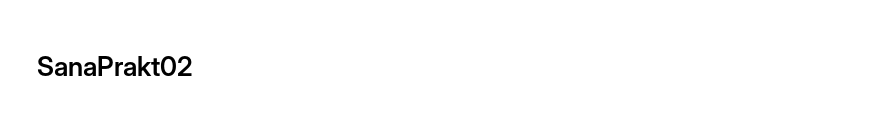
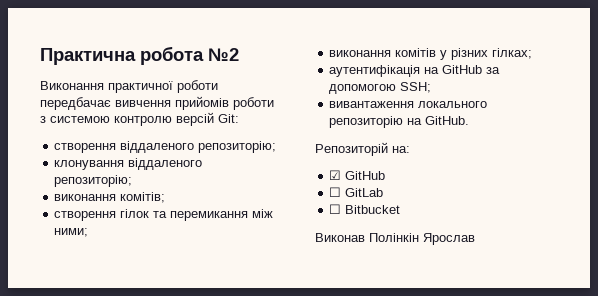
- SanaPrakt02
+ Практична робота №2
+ Виконання практичної роботи передбачає вивчення прийомів роботи з системою контролю версій Git:
+ створення віддаленого репозиторію;
+ клонування віддаленого репозиторію;
+ виконання комітів;
+ створення гілок та перемикання між ними;
+ виконання комітів у різних гілках;
+ аутентифікація на GitHub за допомогою SSH;
+ вивантаження локального репозиторію на GitHub.
+ Репозиторій на:
+ ☑ GitHub
+ ☐ GitLab
+ ☐ Bitbucket
+ Виконав Полінкін Ярослав

